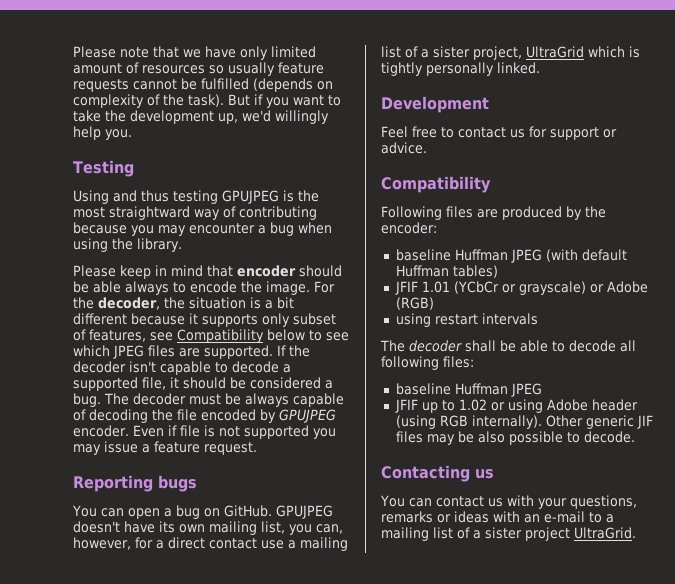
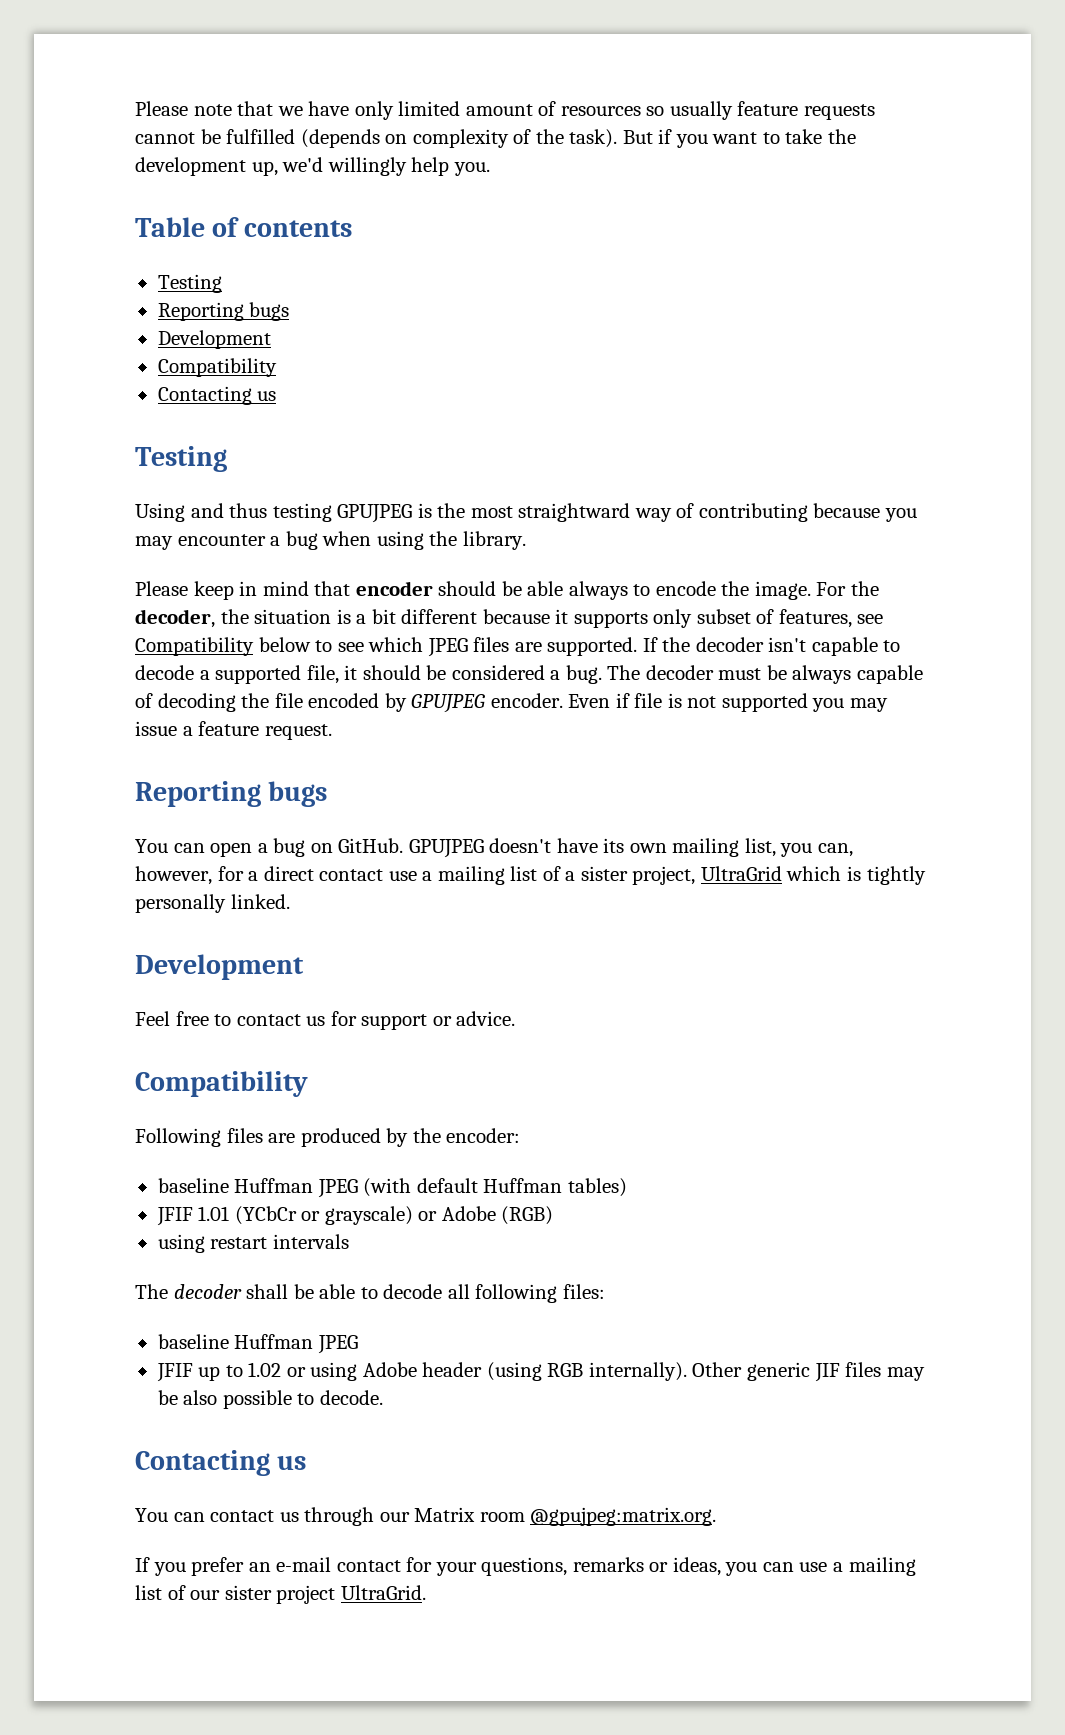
+ Table of contents
+ Testing
+ Reporting bugs
+ Development
+ Compatibility
+ Contacting us
- You can contact us with your questions, remarks or ideas with an e-mail to a mailing list of a sister project UltraGrid.
+ You can contact us through our Matrix room @gpujpeg:matrix.org.
+ If you prefer an e-mail contact for your questions, remarks or ideas, you can use a mailing list of our sister project UltraGrid.

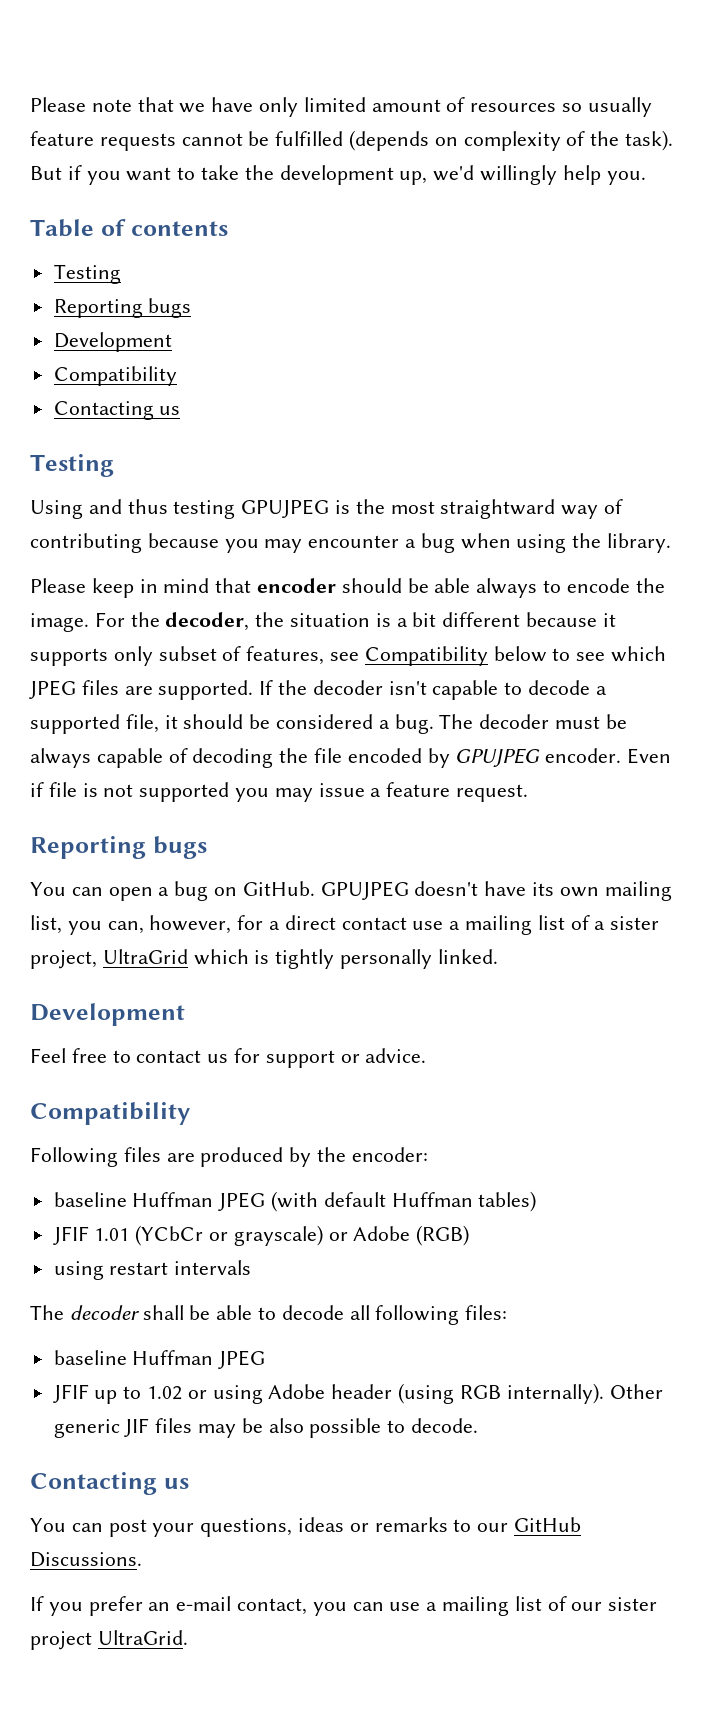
- You can contact us through our Matrix room @gpujpeg:matrix.org.
+ You can post your questions, ideas or remarks to our GitHub Discussions.
- If you prefer an e-mail contact for your questions, remarks or ideas, you can use a mailing list of our sister project UltraGrid.
+ If you prefer an e-mail contact, you can use a mailing list of our sister project UltraGrid.

